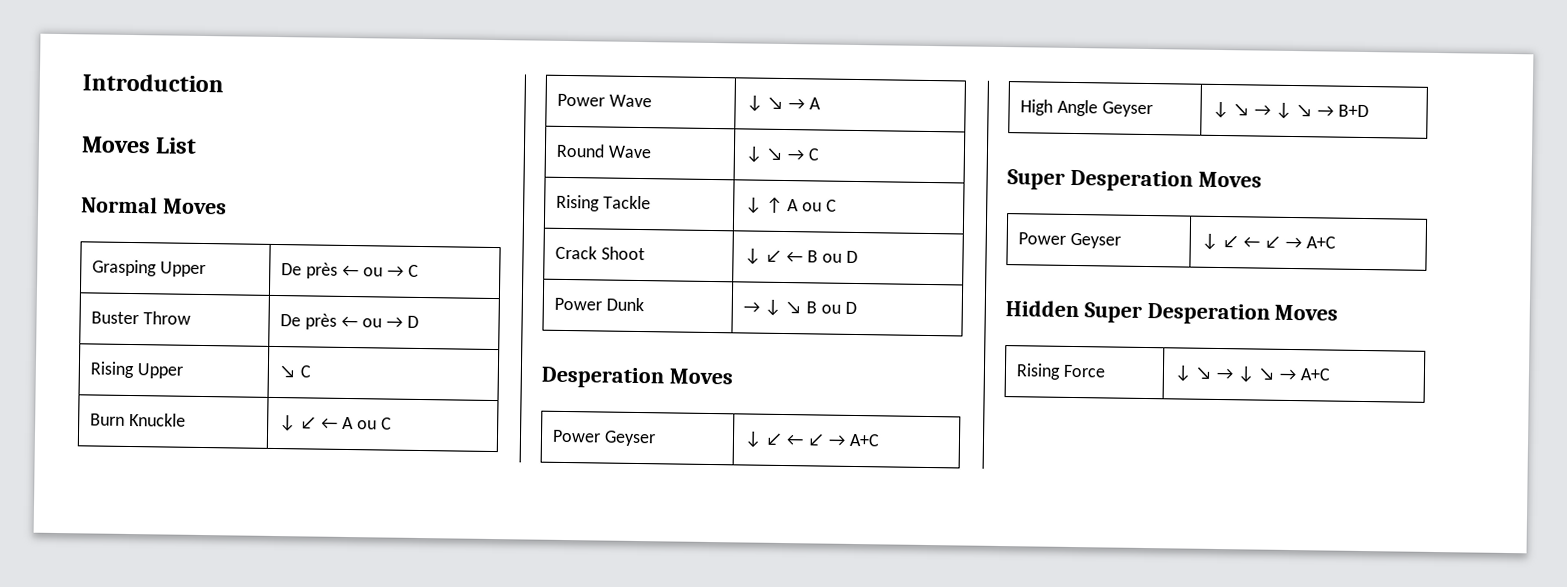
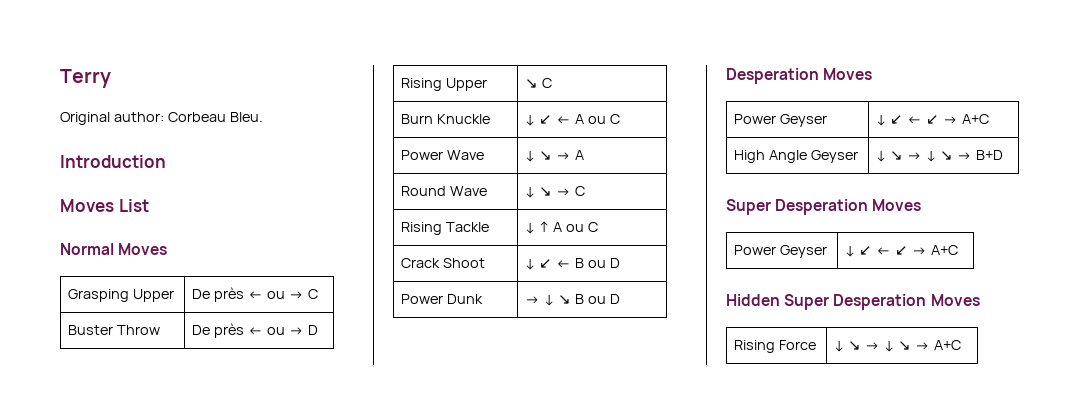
+ Terry
+ Original author: Corbeau Bleu.

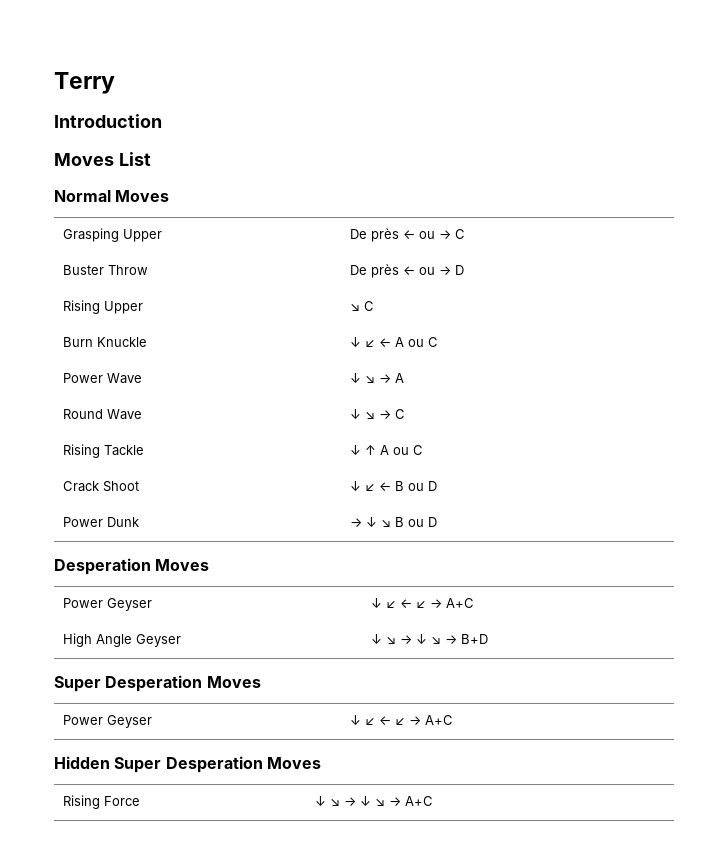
- Original author: Corbeau Bleu.

